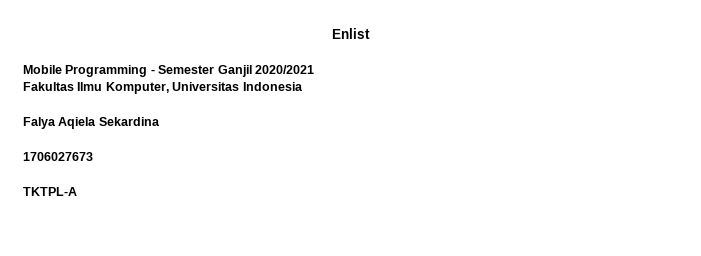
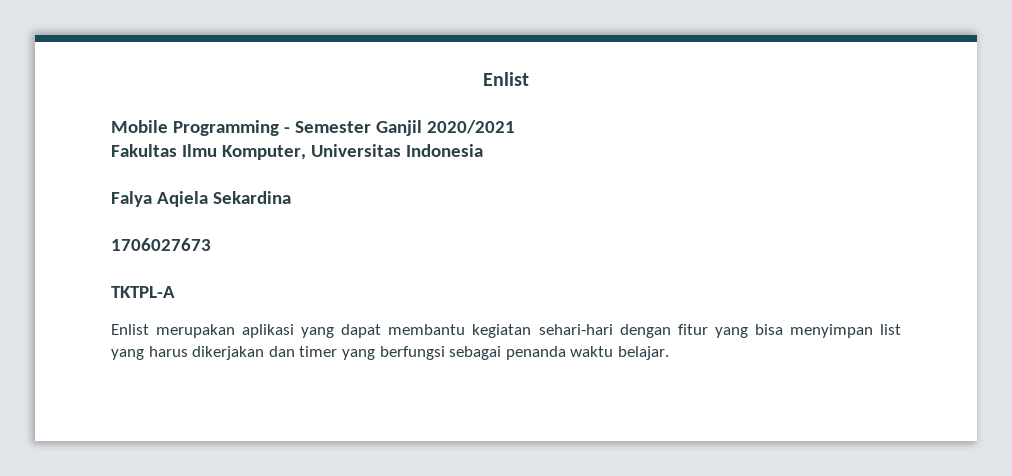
+ Enlist merupakan aplikasi yang dapat membantu kegiatan sehari-hari dengan fitur yang bisa menyimpan list yang harus dikerjakan dan timer yang berfungsi sebagai penanda waktu belajar.

